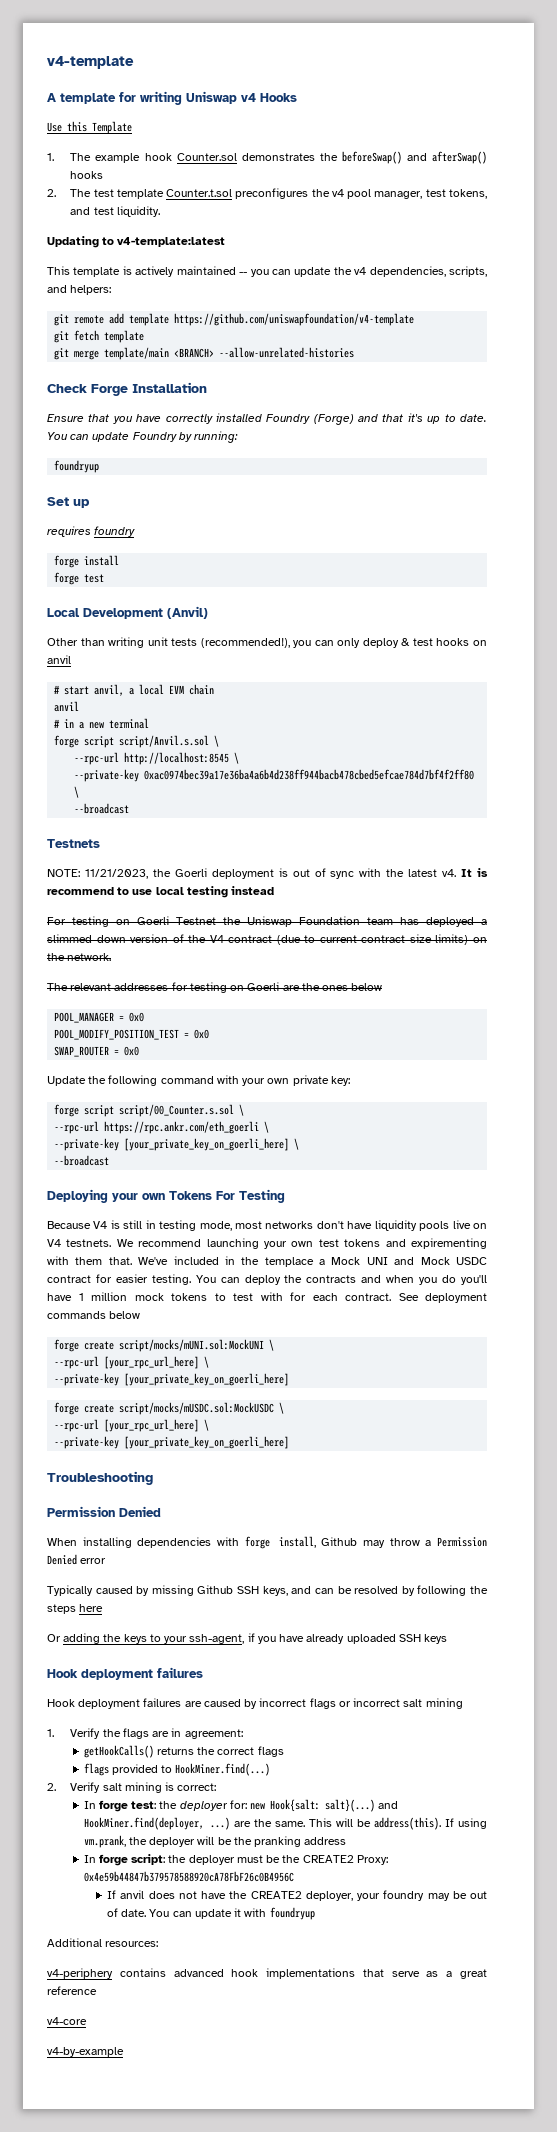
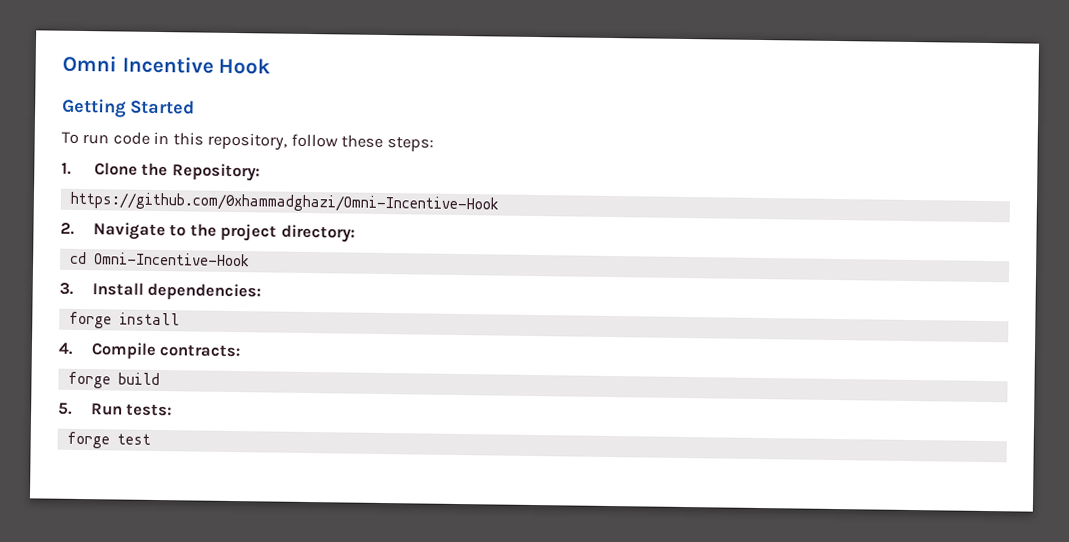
- v4-template
- A template for writing Uniswap v4 Hooks
- Use this Template
- 1. The example hook Counter.sol demonstrates the beforeSwap() and afterSwap() hooks
- 2. The test template Counter.t.sol preconfigures the v4 pool manager, test tokens, and test liquidity.
- Updating to v4-template:latest
- This template is actively maintained -- you can update the v4 dependencies, scripts, and helpers:
- git remote add template https://github.com/uniswapfoundation/v4-template
- git fetch template
- git merge template/main <BRANCH> --allow-unrelated-histories
- Check Forge Installation
- Ensure that you have correctly installed Foundry (Forge) and that it's up to date. You can update Foundry by running:
- foundryup
- Set up
- requires foundry
+ Omni Incentive Hook
+ Getting Started
+ To run code in this repository, follow these steps:
+ 1. Clone the Repository:
+ https://github.com/0xhammadghazi/Omni-Incentive-Hook
+ 2. Navigate to the project directory:
+ cd Omni-Incentive-Hook
+ 3. Install dependencies:
  forge install
+ 4. Compile contracts:
+ forge build
+ 5. Run tests:
  forge test
- Local Development (Anvil)
- Other than writing unit tests (recommended!), you can only deploy & test hooks on anvil
- # start anvil, a local EVM chain
- anvil
- # in a new terminal
- forge script script/Anvil.s.sol \
- --rpc-url http://localhost:8545 \
- --private-key 0xac0974bec39a17e36ba4a6b4d238ff944bacb478cbed5efcae784d7bf4f2ff80 \
- --broadcast
- Testnets
- NOTE: 11/21/2023, the Goerli deployment is out of sync with the latest v4. It is recommend to use local testing instead
- For testing on Goerli Testnet the Uniswap Foundation team has deployed a slimmed down version of the V4 contract (due to current contract size limits) on the network.
- The relevant addresses for testing on Goerli are the ones below
- POOL_MANAGER = 0x0
- POOL_MODIFY_POSITION_TEST = 0x0
- SWAP_ROUTER = 0x0
- Update the following command with your own private key:
- forge script script/00_Counter.s.sol \
- --rpc-url https://rpc.ankr.com/eth_goerli \
- --private-key [your_private_key_on_goerli_here] \
- --broadcast
- Deploying your own Tokens For Testing
- Because V4 is still in testing mode, most networks don't have liquidity pools live on V4 testnets. We recommend launching your own test tokens and expirementing with them that. We've included in the templace a Mock UNI and Mock USDC contract for easier testing. You can deploy the contracts and when you do you'll have 1 million mock tokens to test with for each contract. See deployment commands below
- forge create script/mocks/mUNI.sol:MockUNI \
- --rpc-url [your_rpc_url_here] \
- --private-key [your_private_key_on_goerli_here]
- forge create script/mocks/mUSDC.sol:MockUSDC \
- --rpc-url [your_rpc_url_here] \
- --private-key [your_private_key_on_goerli_here]
- Troubleshooting
- Permission Denied
- When installing dependencies with forge install, Github may throw a Permission Denied error
- Typically caused by missing Github SSH keys, and can be resolved by following the steps here
- Or adding the keys to your ssh-agent, if you have already uploaded SSH keys
- Hook deployment failures
- Hook deployment failures are caused by incorrect flags or incorrect salt mining
- 1. Verify the flags are in agreement:
- getHookCalls() returns the correct flags
- flags provided to HookMiner.find(...)
- 2. Verify salt mining is correct:
- In forge test: the deployer for: new Hook{salt: salt}(...) and HookMiner.find(deployer, ...) are the same. This will be address(this). If using vm.prank, the deployer will be the pranking address
- In forge script: the deployer must be the CREATE2 Proxy: 0x4e59b44847b379578588920cA78FbF26c0B4956C
- If anvil does not have the CREATE2 deployer, your foundry may be out of date. You can update it with foundryup
- Additional resources:
- v4-periphery contains advanced hook implementations that serve as a great reference
- v4-core
- v4-by-example

